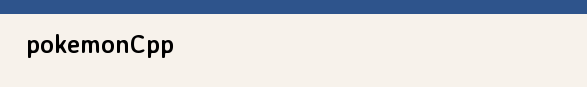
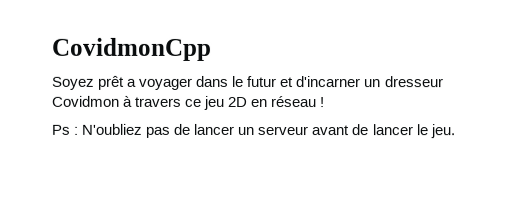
- pokemonCpp
+ CovidmonCpp
+ Soyez prêt a voyager dans le futur et d'incarner un dresseur Covidmon à travers ce jeu 2D en réseau !
+ Ps : N'oubliez pas de lancer un serveur avant de lancer le jeu.

